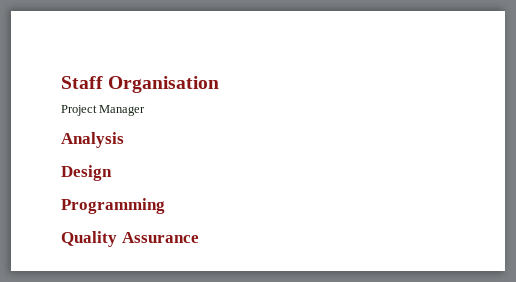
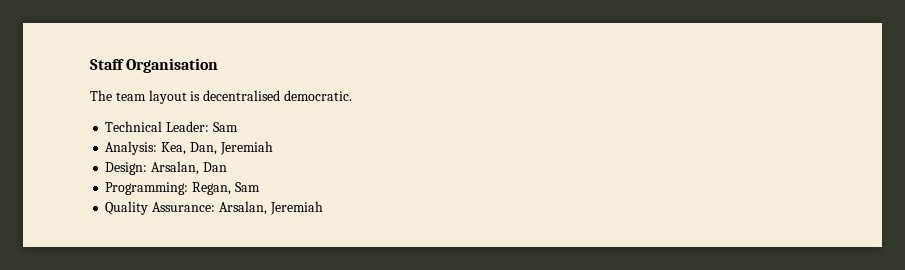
- Project Manager
- Analysis
- Design
- Programming
- Quality Assurance
+ The team layout is decentralised democratic.
+ Technical Leader: Sam
+ Analysis: Kea, Dan, Jeremiah
+ Design: Arsalan, Dan
+ Programming: Regan, Sam
+ Quality Assurance: Arsalan, Jeremiah

